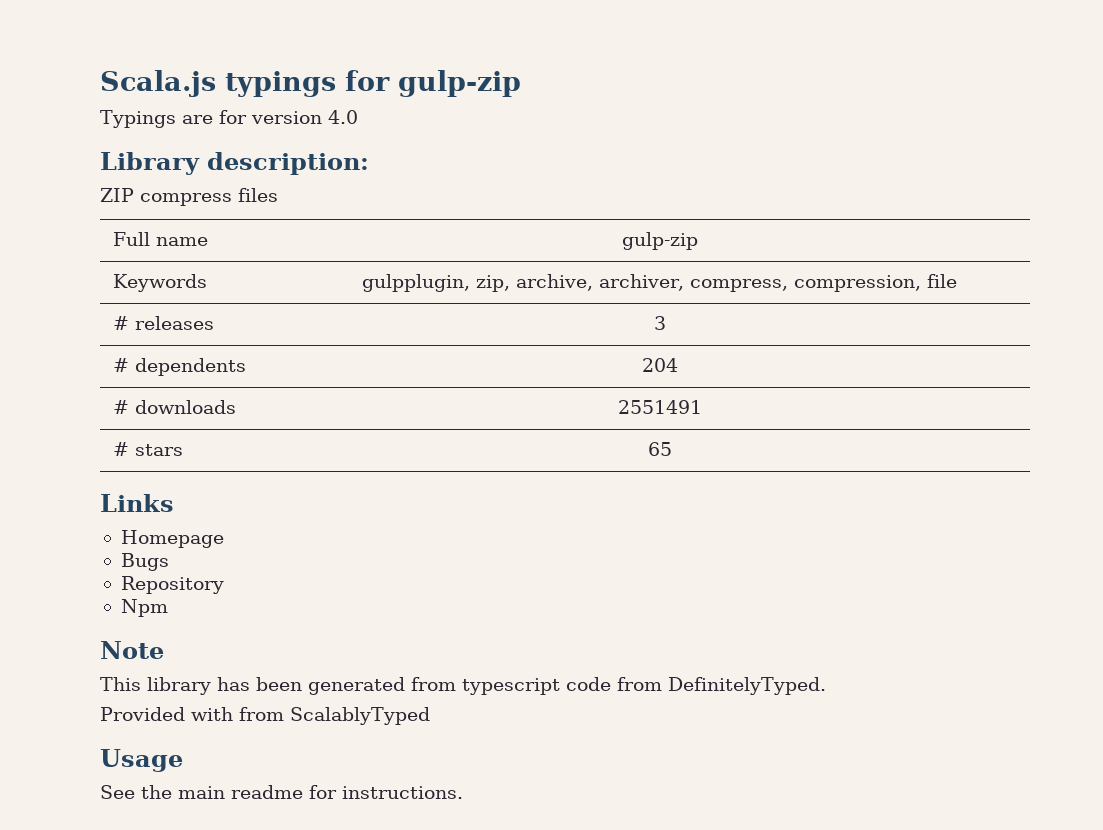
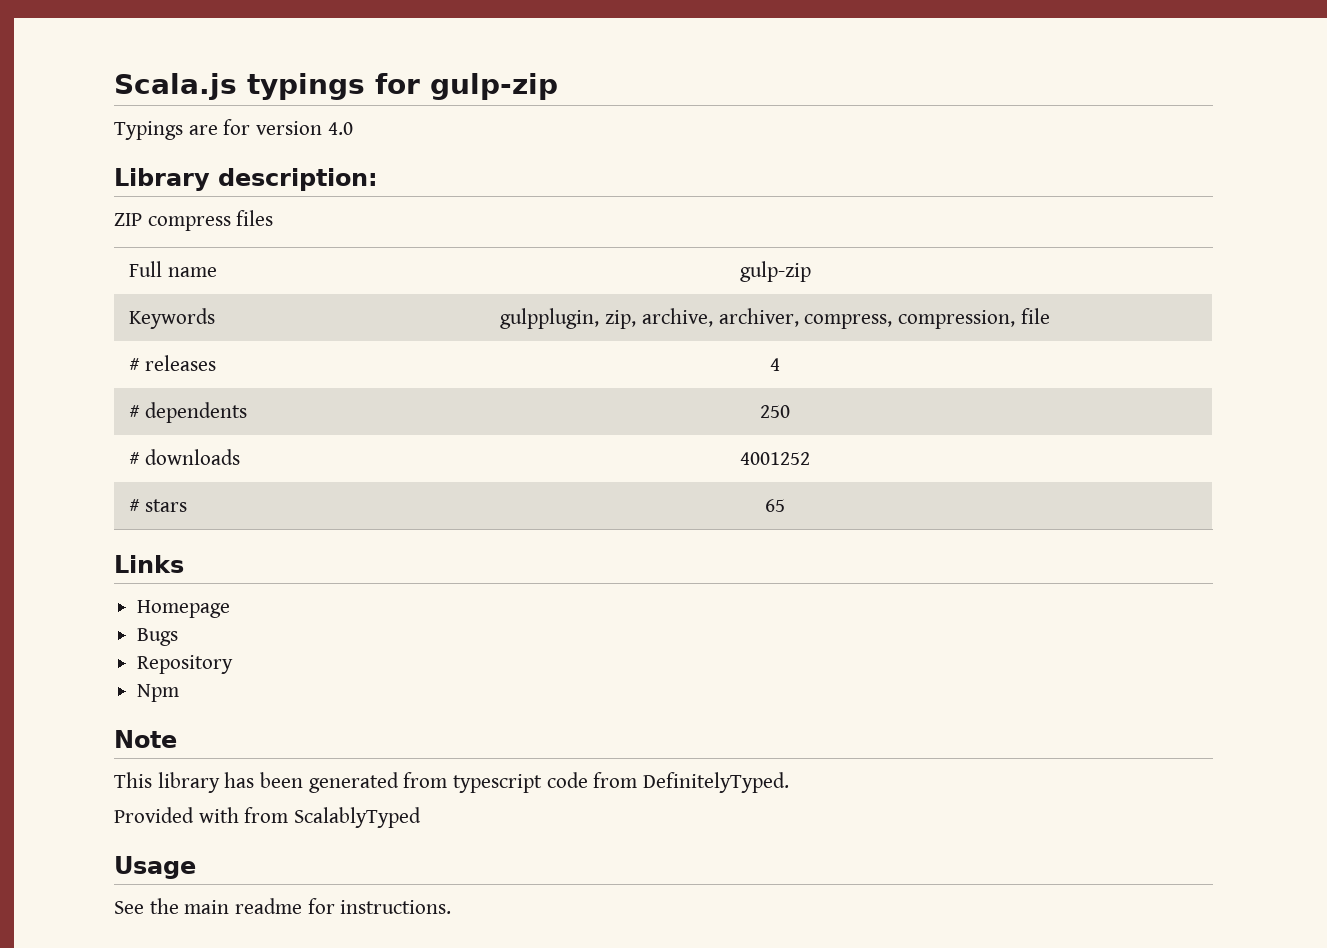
- # releases | 3
+ # releases | 4
- # dependents | 204
+ # dependents | 250
- # downloads | 2551491
+ # downloads | 4001252

